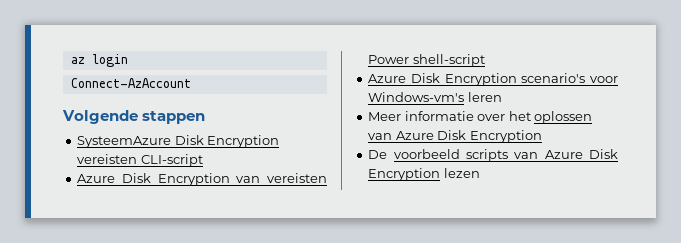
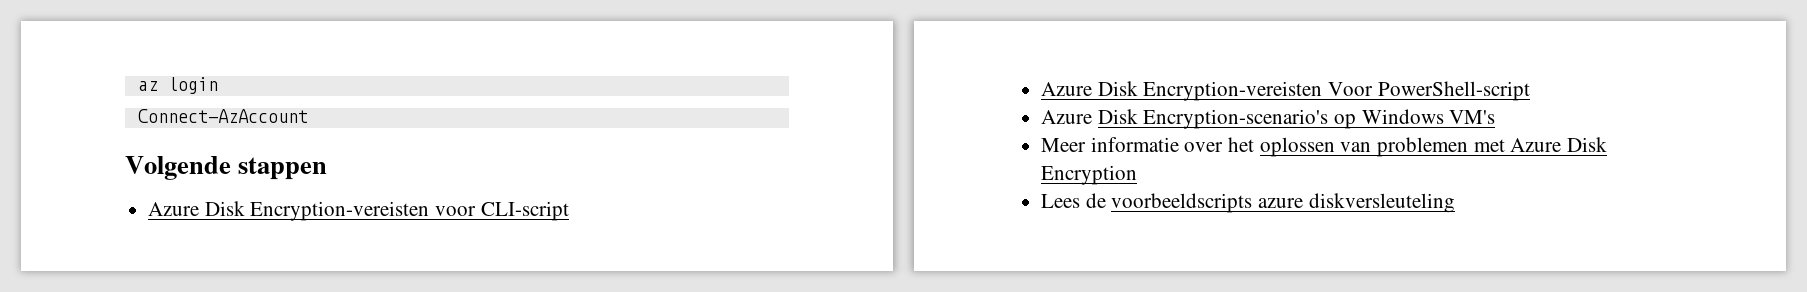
- SysteemAzure Disk Encryption vereisten CLI-script
+ Azure Disk Encryption-vereisten voor CLI-script
- Azure Disk Encryption van vereisten Power shell-script
- Azure Disk Encryption scenario's voor Windows-vm's leren
+ Azure Disk Encryption-vereisten Voor PowerShell-script
+ Azure Disk Encryption-scenario's op Windows VM's
- Meer informatie over het oplossen van Azure Disk Encryption
+ Meer informatie over het oplossen van problemen met Azure Disk Encryption
- De voorbeeld scripts van Azure Disk Encryption lezen
+ Lees de voorbeeldscripts azure diskversleuteling

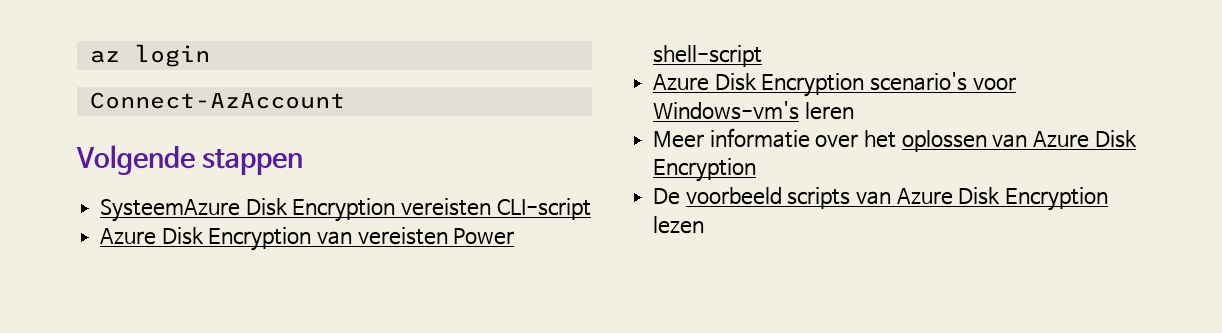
- Azure Disk Encryption-vereisten voor CLI-script
+ SysteemAzure Disk Encryption vereisten CLI-script
- Azure Disk Encryption-vereisten Voor PowerShell-script
- Azure Disk Encryption-scenario's op Windows VM's
+ Azure Disk Encryption van vereisten Power shell-script
+ Azure Disk Encryption scenario's voor Windows-vm's leren
- Meer informatie over het oplossen van problemen met Azure Disk Encryption
+ Meer informatie over het oplossen van Azure Disk Encryption
- Lees de voorbeeldscripts azure diskversleuteling
+ De voorbeeld scripts van Azure Disk Encryption lezen

